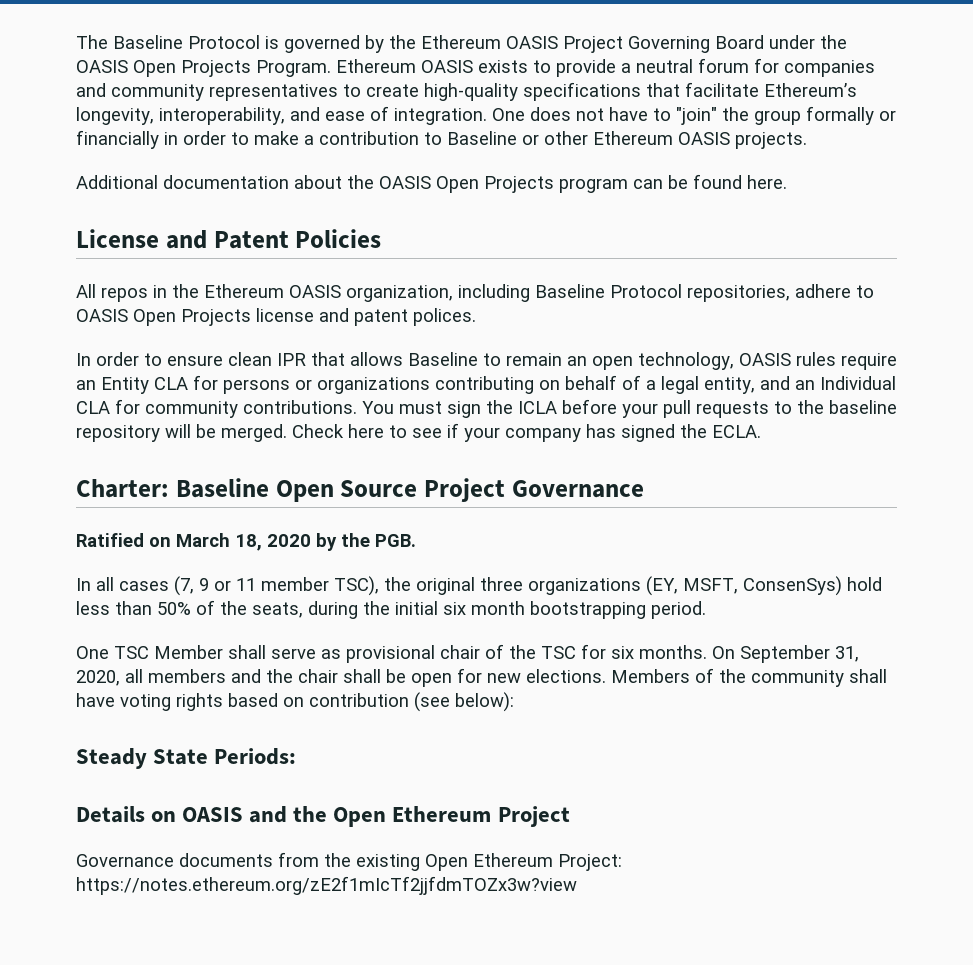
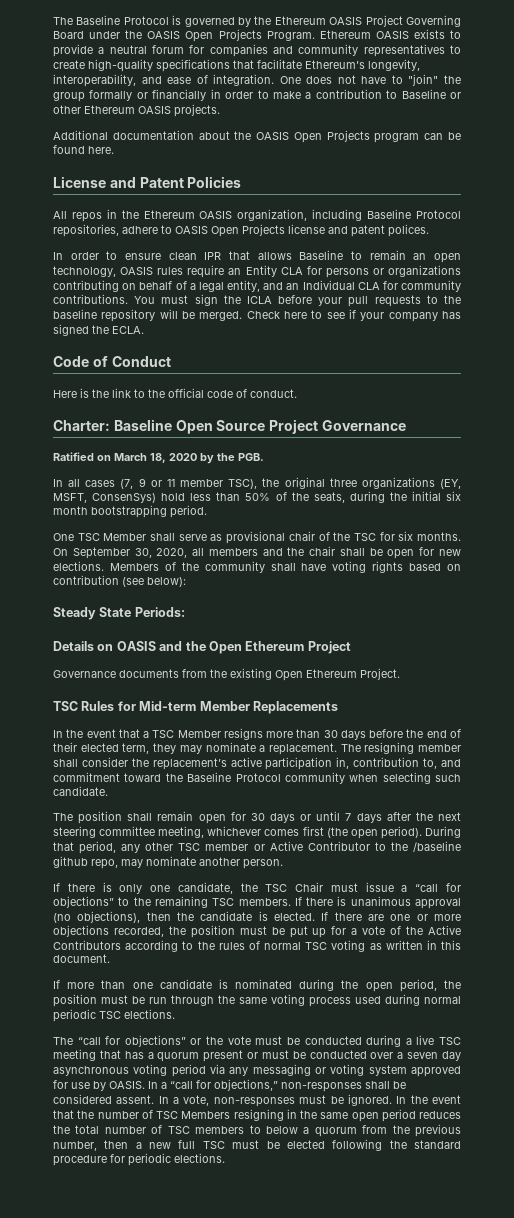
+ Code of Conduct
+ Here is the link to the official code of conduct.
- On September 31, 2020, all members and the chair shall be open for new elections.
+ On September 30, 2020, all members and the chair shall be open for new elections.
- Governance documents from the existing Open Ethereum Project: https://notes.ethereum.org/zE2f1mIcTf2jjfdmTOZx3w?view
+ Governance documents from the existing Open Ethereum Project.
+ TSC Rules for Mid-term Member Replacements
+ In the event that a TSC Member resigns more than 30 days before the end of their elected term, they may nominate a replacement. The resigning member shall consider the replacement’s active participation in, contribution to, and commitment toward the Baseline Protocol community when selecting such candidate.
+ The position shall remain open for 30 days or until 7 days after the next steering committee meeting, whichever comes first (the open period). During that period, any other TSC member or Active Contributor to the /baseline github repo, may nominate another person.
+ If there is only one candidate, the TSC Chair must issue a “call for objections” to the remaining TSC members. If there is unanimous approval (no objections), then the candidate is elected. If there are one or more objections recorded, the position must be put up for a vote of the Active Contributors according to the rules of normal TSC voting as written in this document.
+ If more than one candidate is nominated during the open period, the position must be run through the same voting process used during normal periodic TSC elections.
+ The “call for objections” or the vote must be conducted during a live TSC meeting that has a quorum present or must be conducted over a seven day asynchronous voting period via any messaging or voting system approved for use by OASIS. In a “call for objections,” non-responses shall be considered assent. In a vote, non-responses must be ignored. In the event that the number of TSC Members resigning in the same open period reduces the total number of TSC members to below a quorum from the previous number, then a new full TSC must be elected following the standard procedure for periodic elections.

